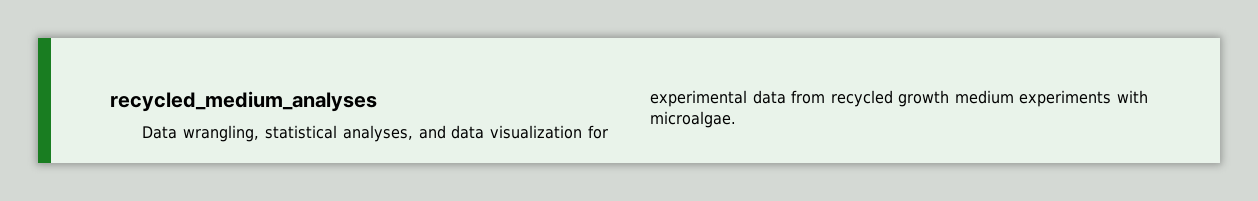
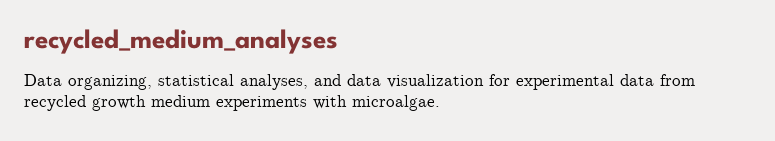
- Data wrangling, statistical analyses, and data visualization for experimental data from recycled growth medium experiments with microalgae.
+ Data organizing, statistical analyses, and data visualization for experimental data from recycled growth medium experiments with microalgae.

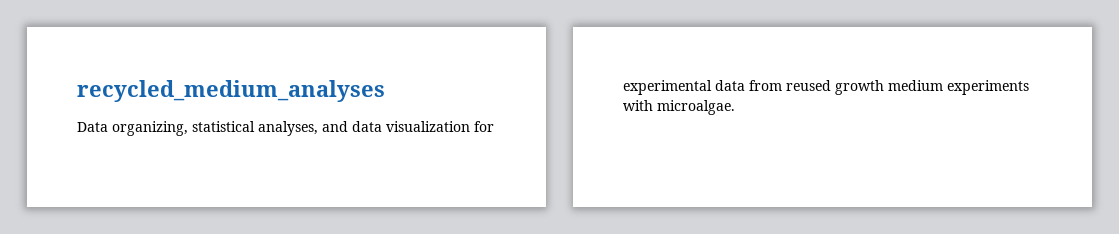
- Data organizing, statistical analyses, and data visualization for experimental data from recycled growth medium experiments with microalgae.
+ Data organizing, statistical analyses, and data visualization for experimental data from reused growth medium experiments with microalgae.

